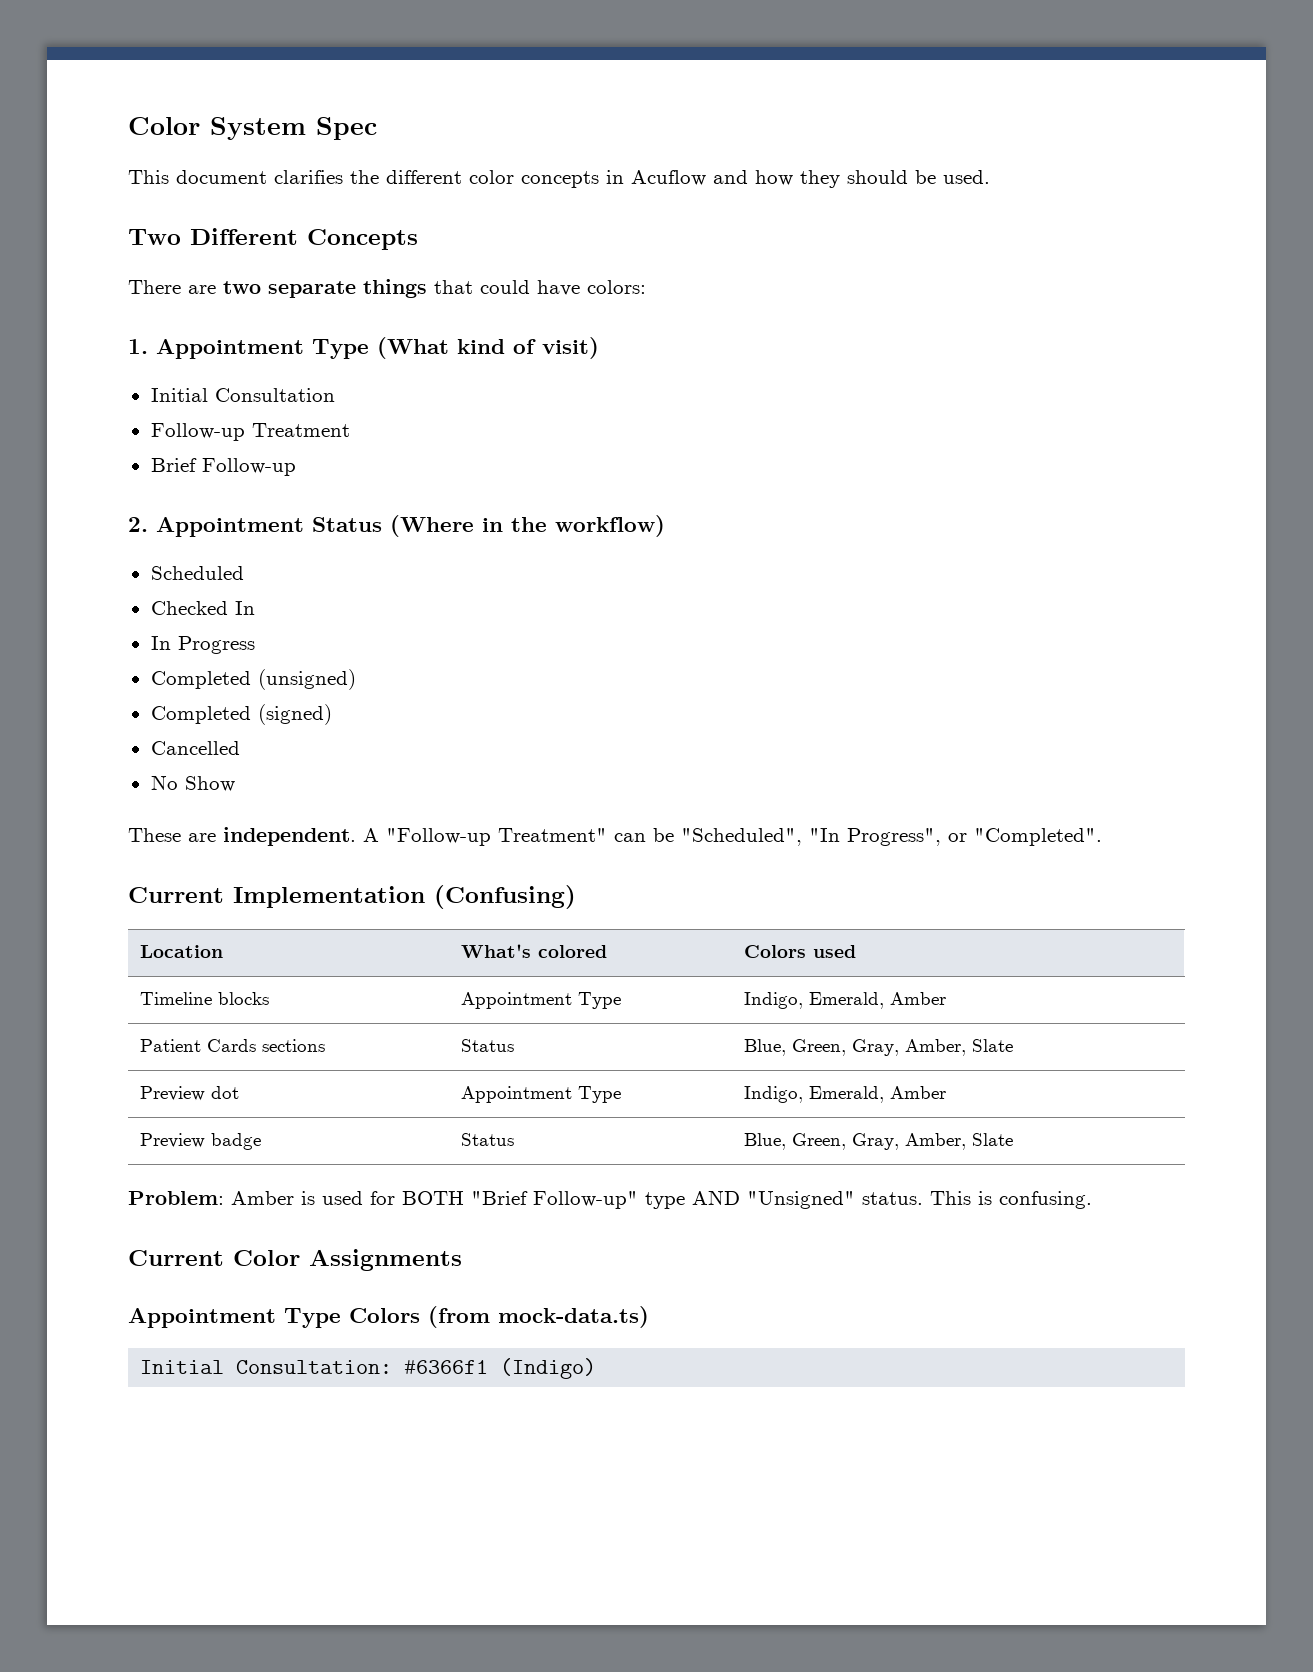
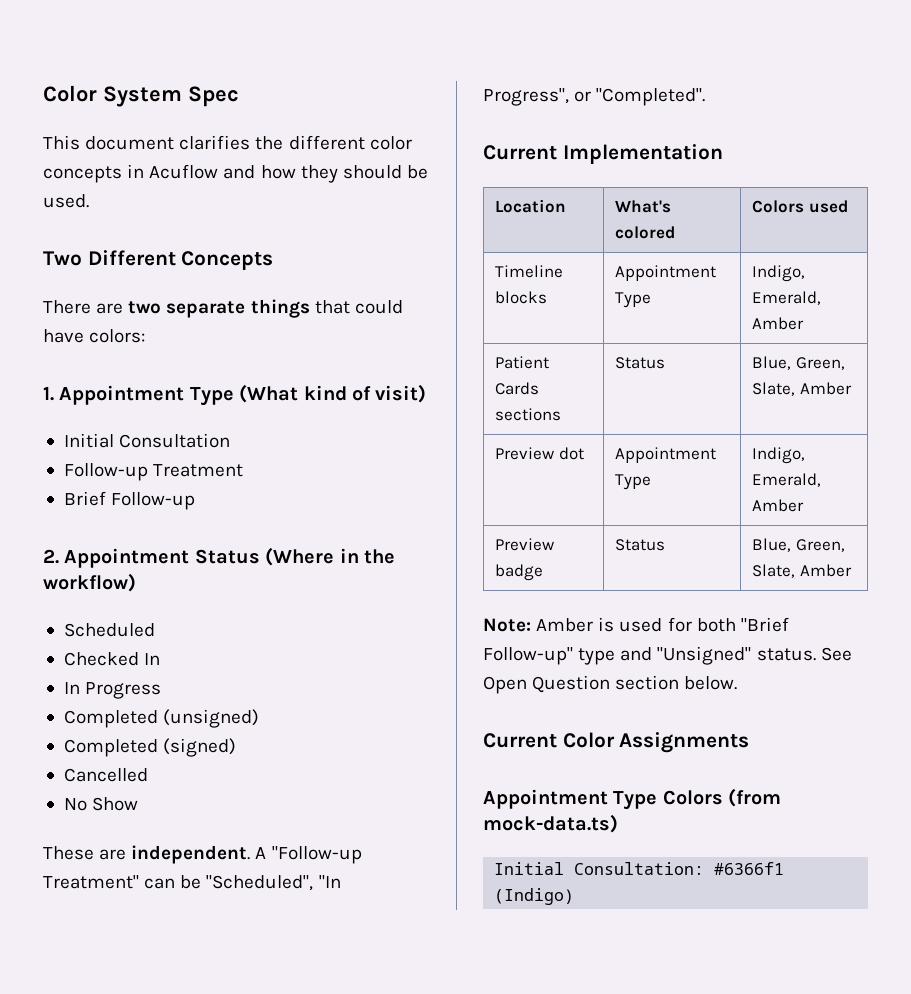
- Current Implementation (Confusing)
+ Current Implementation
- Patient Cards sections | Status | Blue, Green, Gray, Amber, Slate
+ Patient Cards sections | Status | Blue, Green, Slate, Amber
- Preview badge | Status | Blue, Green, Gray, Amber, Slate
- Problem: Amber is used for BOTH "Brief Follow-up" type AND "Unsigned" status.
+ Preview badge | Status | Blue, Green, Slate, Amber
+ Note: Amber is used for both "Brief Follow-up" type and "Unsigned" status.
- This is confusing.
+ See Open Question section below.

